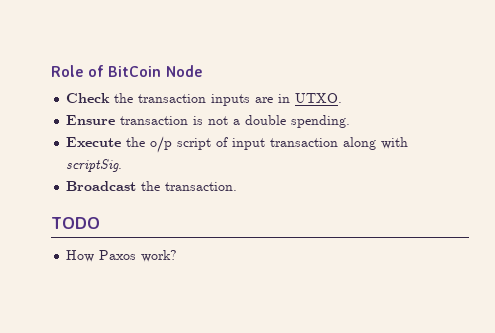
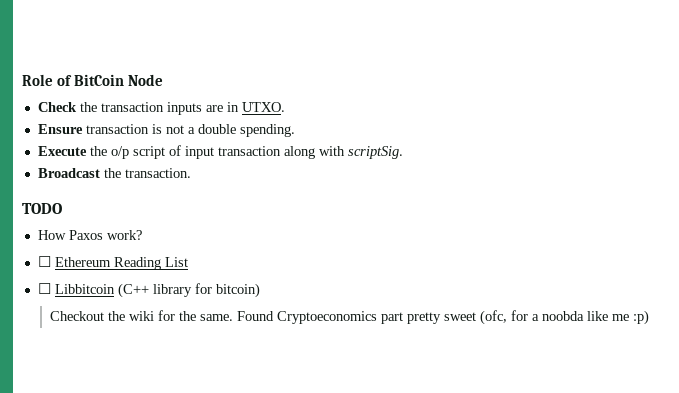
+ ☐ Ethereum Reading List
+ ☐ Libbitcoin (C++ library for bitcoin)
+ Checkout the wiki for the same. Found Cryptoeconomics part pretty sweet (ofc, for a noobda like me :p)

